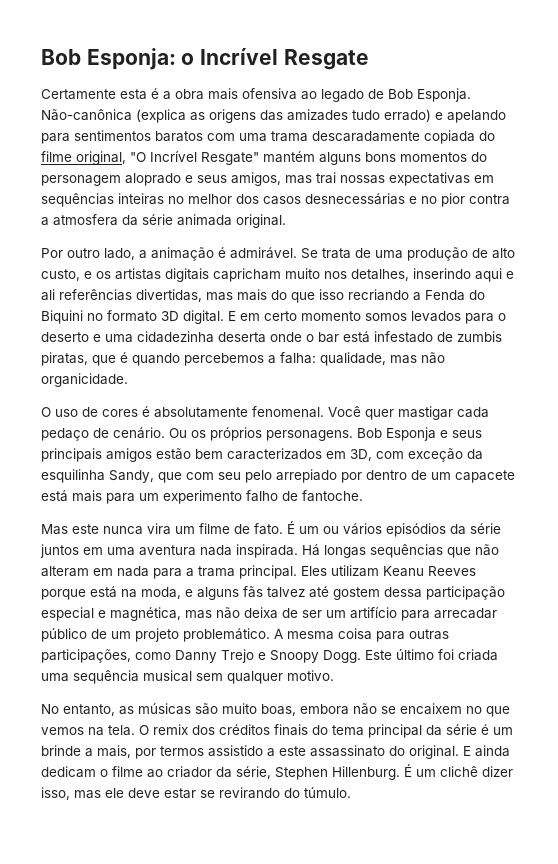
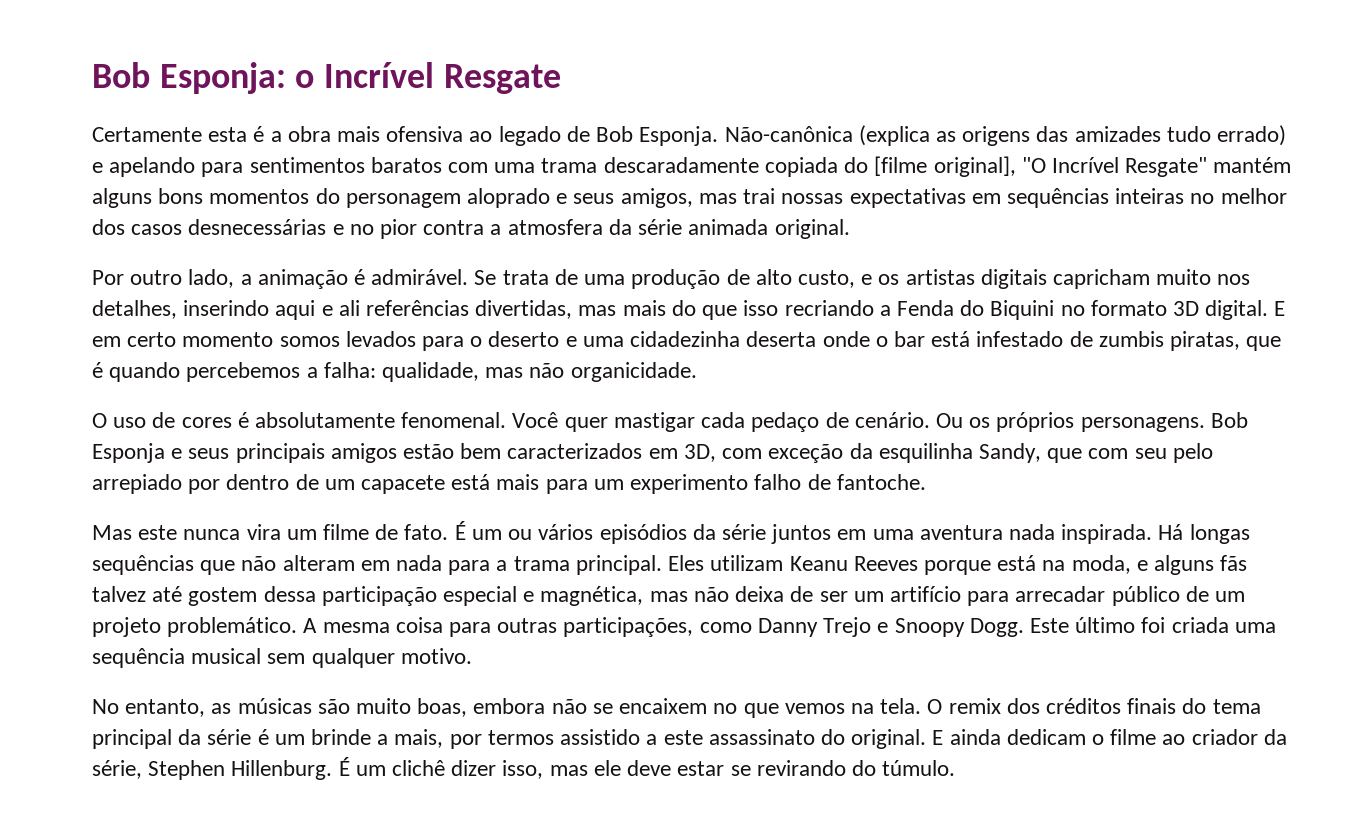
- Não-canônica (explica as origens das amizades tudo errado) e apelando para sentimentos baratos com uma trama descaradamente copiada do filme original, "O Incrível Resgate" mantém alguns bons momentos do personagem aloprado e seus amigos, mas trai nossas expectativas em sequências inteiras no melhor dos casos desnecessárias e no pior contra a atmosfera da série animada original.
+ Não-canônica (explica as origens das amizades tudo errado) e apelando para sentimentos baratos com uma trama descaradamente copiada do [filme original], "O Incrível Resgate" mantém alguns bons momentos do personagem aloprado e seus amigos, mas trai nossas expectativas em sequências inteiras no melhor dos casos desnecessárias e no pior contra a atmosfera da série animada original.

